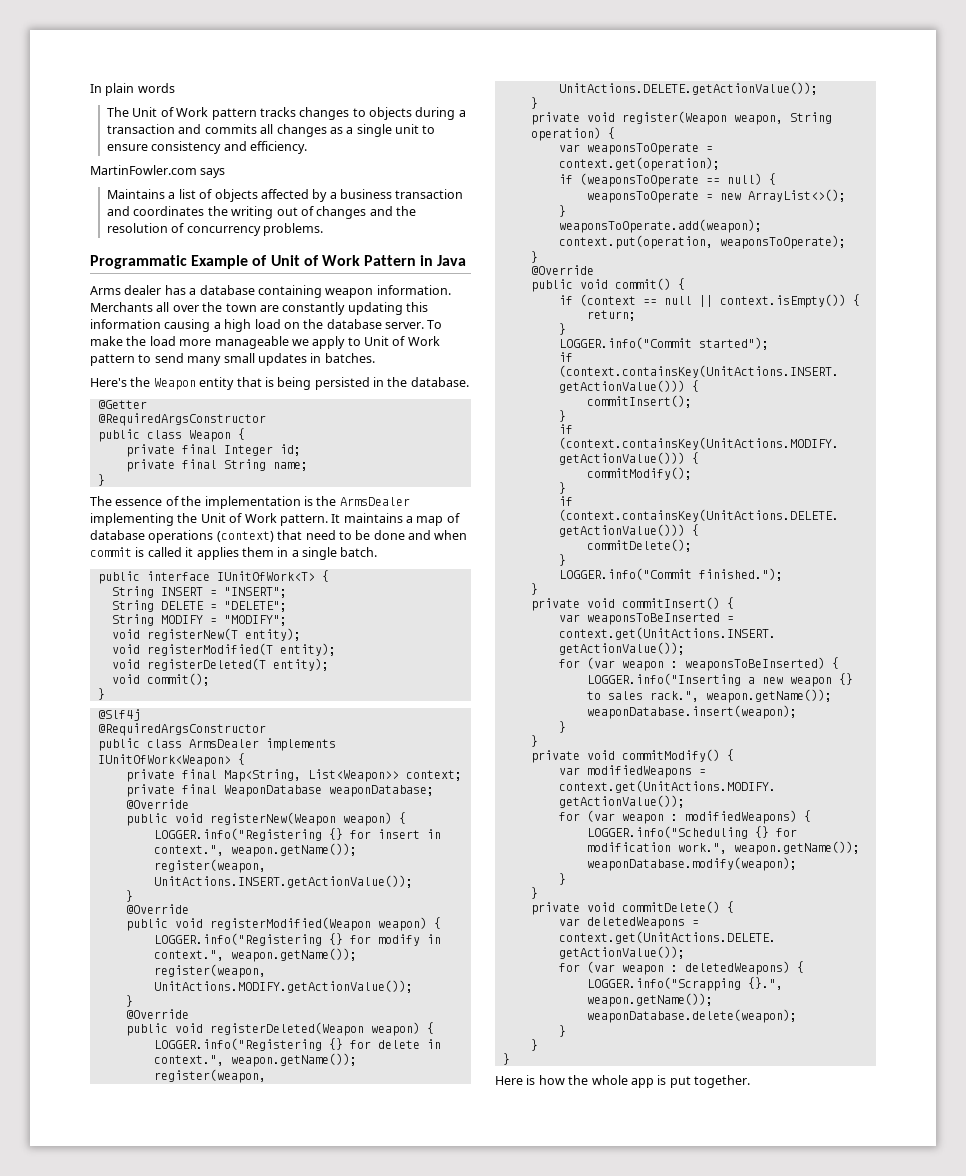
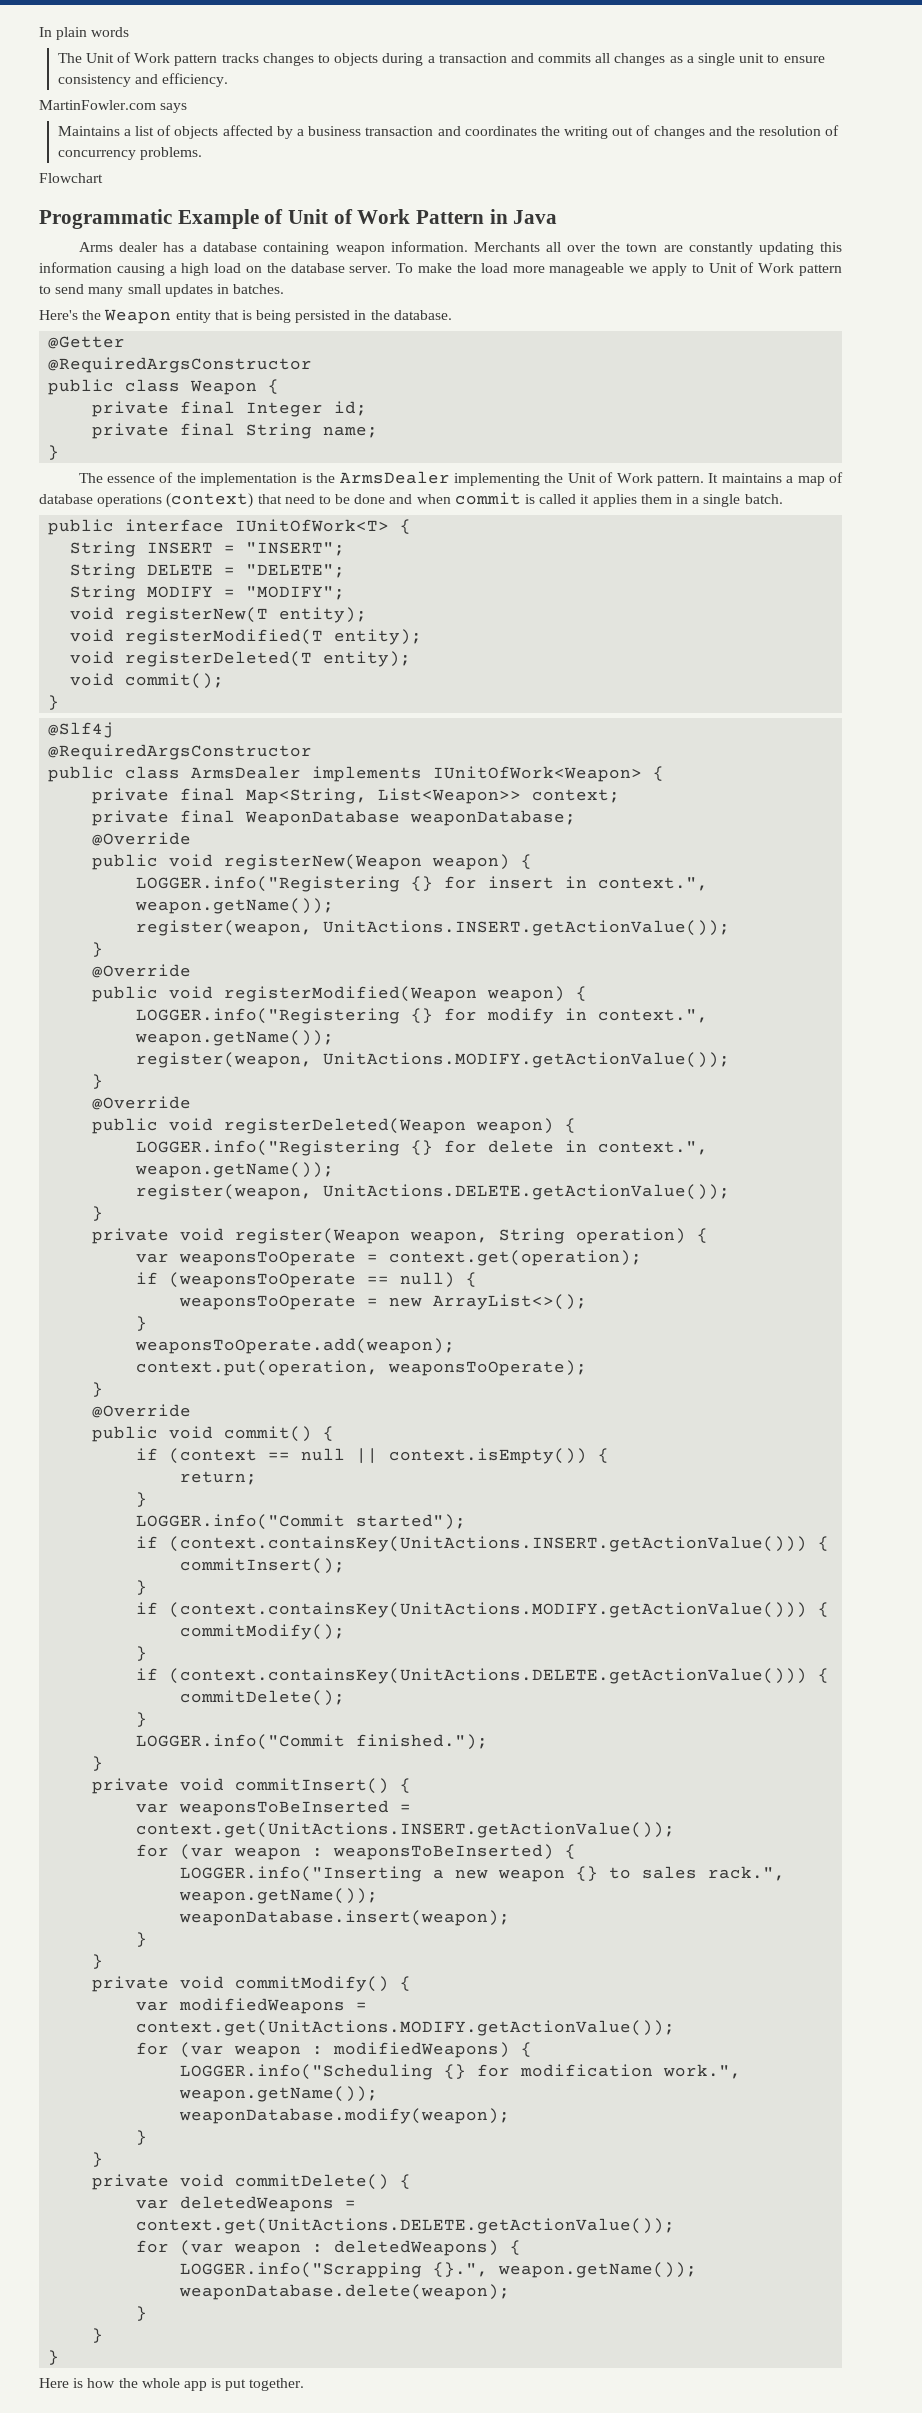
+ Flowchart

